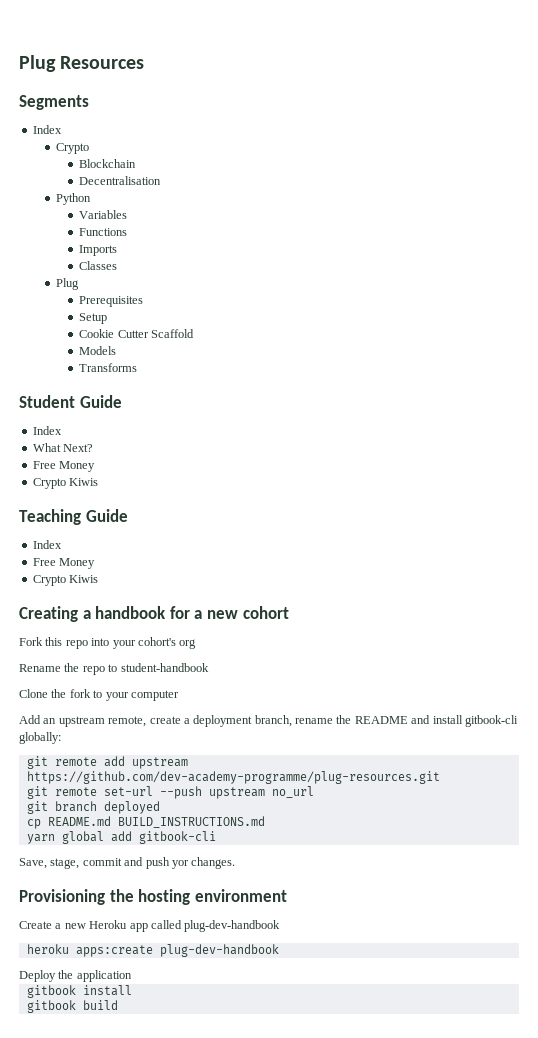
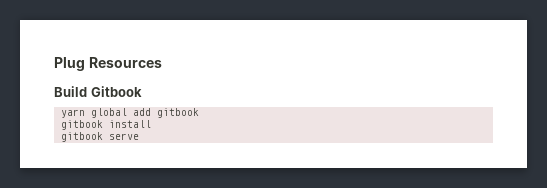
- Segments
- Index
- Crypto
- Blockchain
- Decentralisation
- Python
- Variables
- Functions
- Imports
- Classes
- Plug
- Prerequisites
- Setup
- Cookie Cutter Scaffold
- Models
- Transforms
- Student Guide
- Index
- What Next?
- Free Money
- Crypto Kiwis
- Teaching Guide
- Index
- Free Money
- Crypto Kiwis
- Creating a handbook for a new cohort
- Fork this repo into your cohort's org
- Rename the repo to student-handbook
- Clone the fork to your computer
- Add an upstream remote, create a deployment branch, rename the README and install gitbook-cli globally:
- git remote add upstream https://github.com/dev-academy-programme/plug-resources.git
- git remote set-url --push upstream no_url
- git branch deployed
- cp README.md BUILD_INSTRUCTIONS.md
- yarn global add gitbook-cli
- Save, stage, commit and push yor changes.
- Provisioning the hosting environment
- Create a new Heroku app called plug-dev-handbook
- heroku apps:create plug-dev-handbook
- Deploy the application
+ Build Gitbook
+ yarn global add gitbook
- gitbook build
+ gitbook serve

